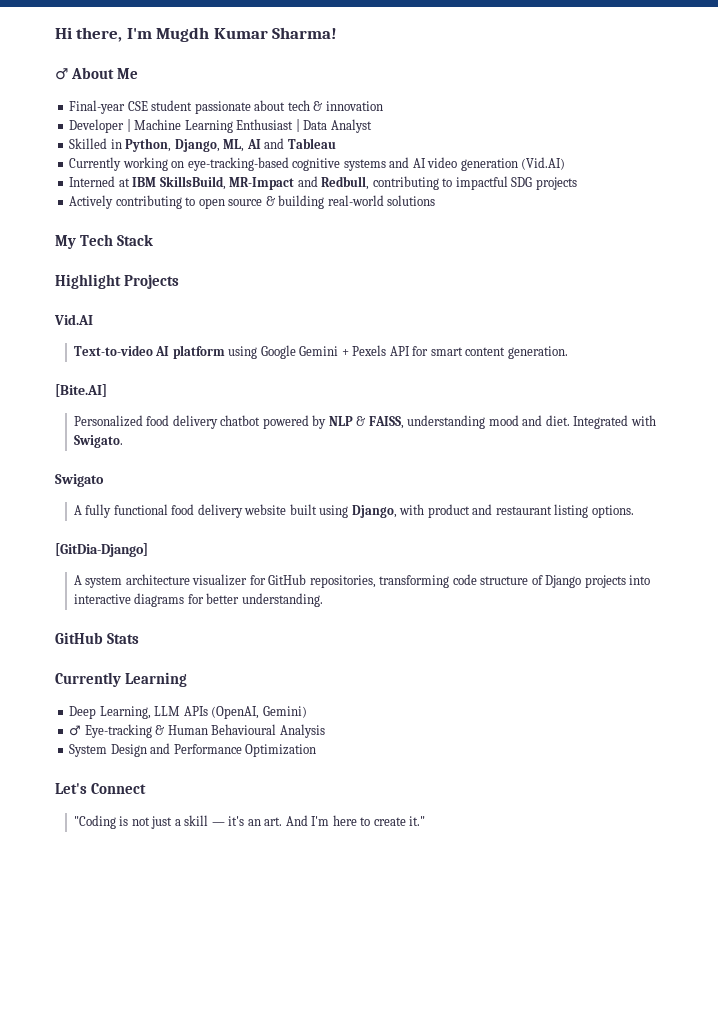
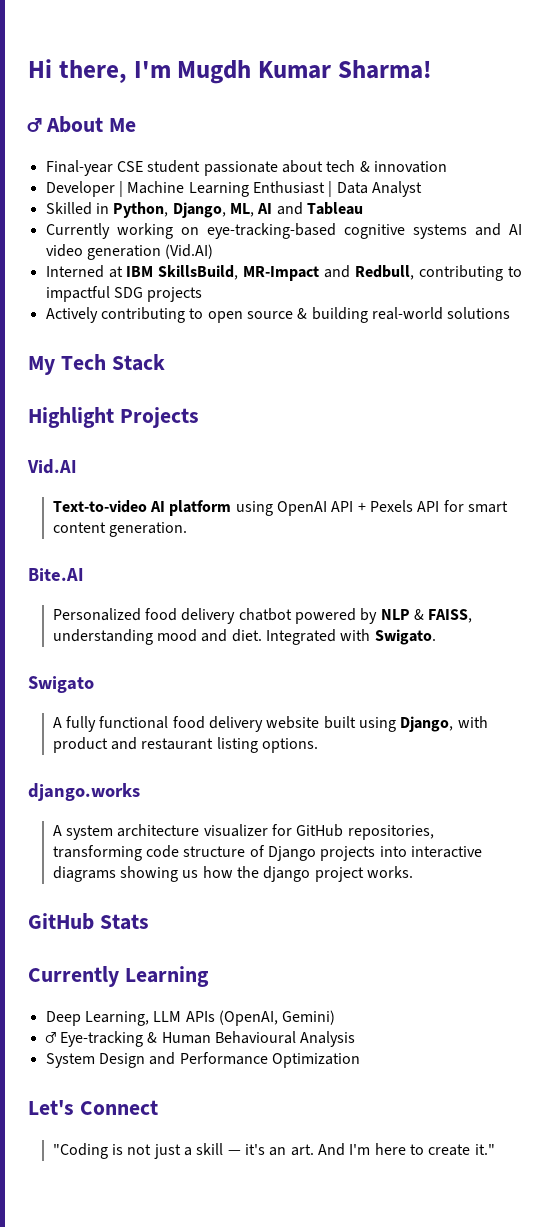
- Text-to-video AI platform using Google Gemini + Pexels API for smart content generation.
+ Text-to-video AI platform using OpenAI API + Pexels API for smart content generation.
- [Bite.AI]
+ Bite.AI
- [GitDia-Django]
+ django.works
- A system architecture visualizer for GitHub repositories, transforming code structure of Django projects into interactive diagrams for better understanding.
+ A system architecture visualizer for GitHub repositories, transforming code structure of Django projects into interactive diagrams showing us how the django project works.

